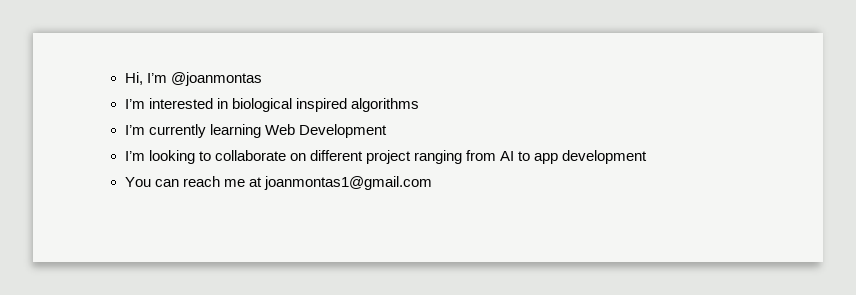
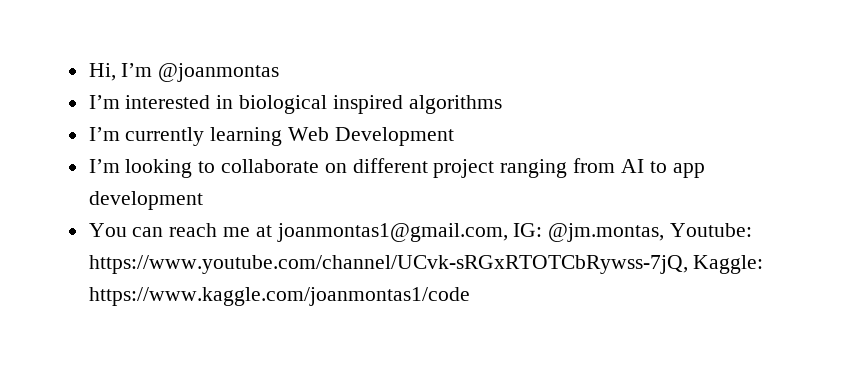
- You can reach me at joanmontas1@gmail.com
+ You can reach me at joanmontas1@gmail.com, IG: @jm.montas, Youtube: https://www.youtube.com/channel/UCvk-sRGxRTOTCbRywss-7jQ, Kaggle: https://www.kaggle.com/joanmontas1/code

